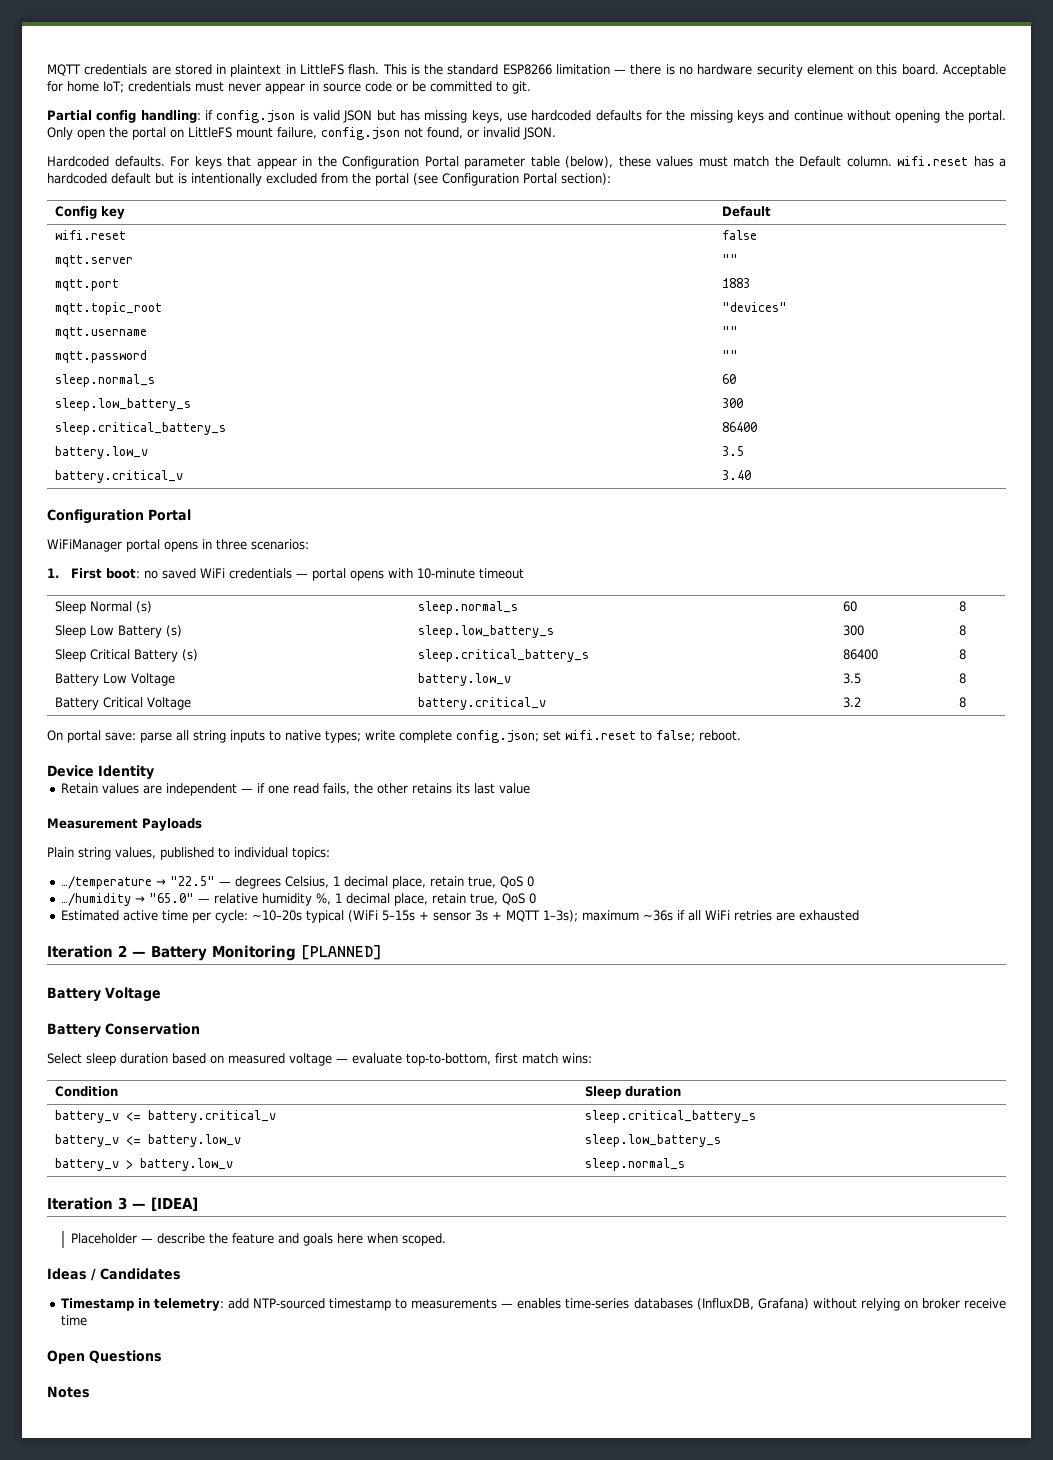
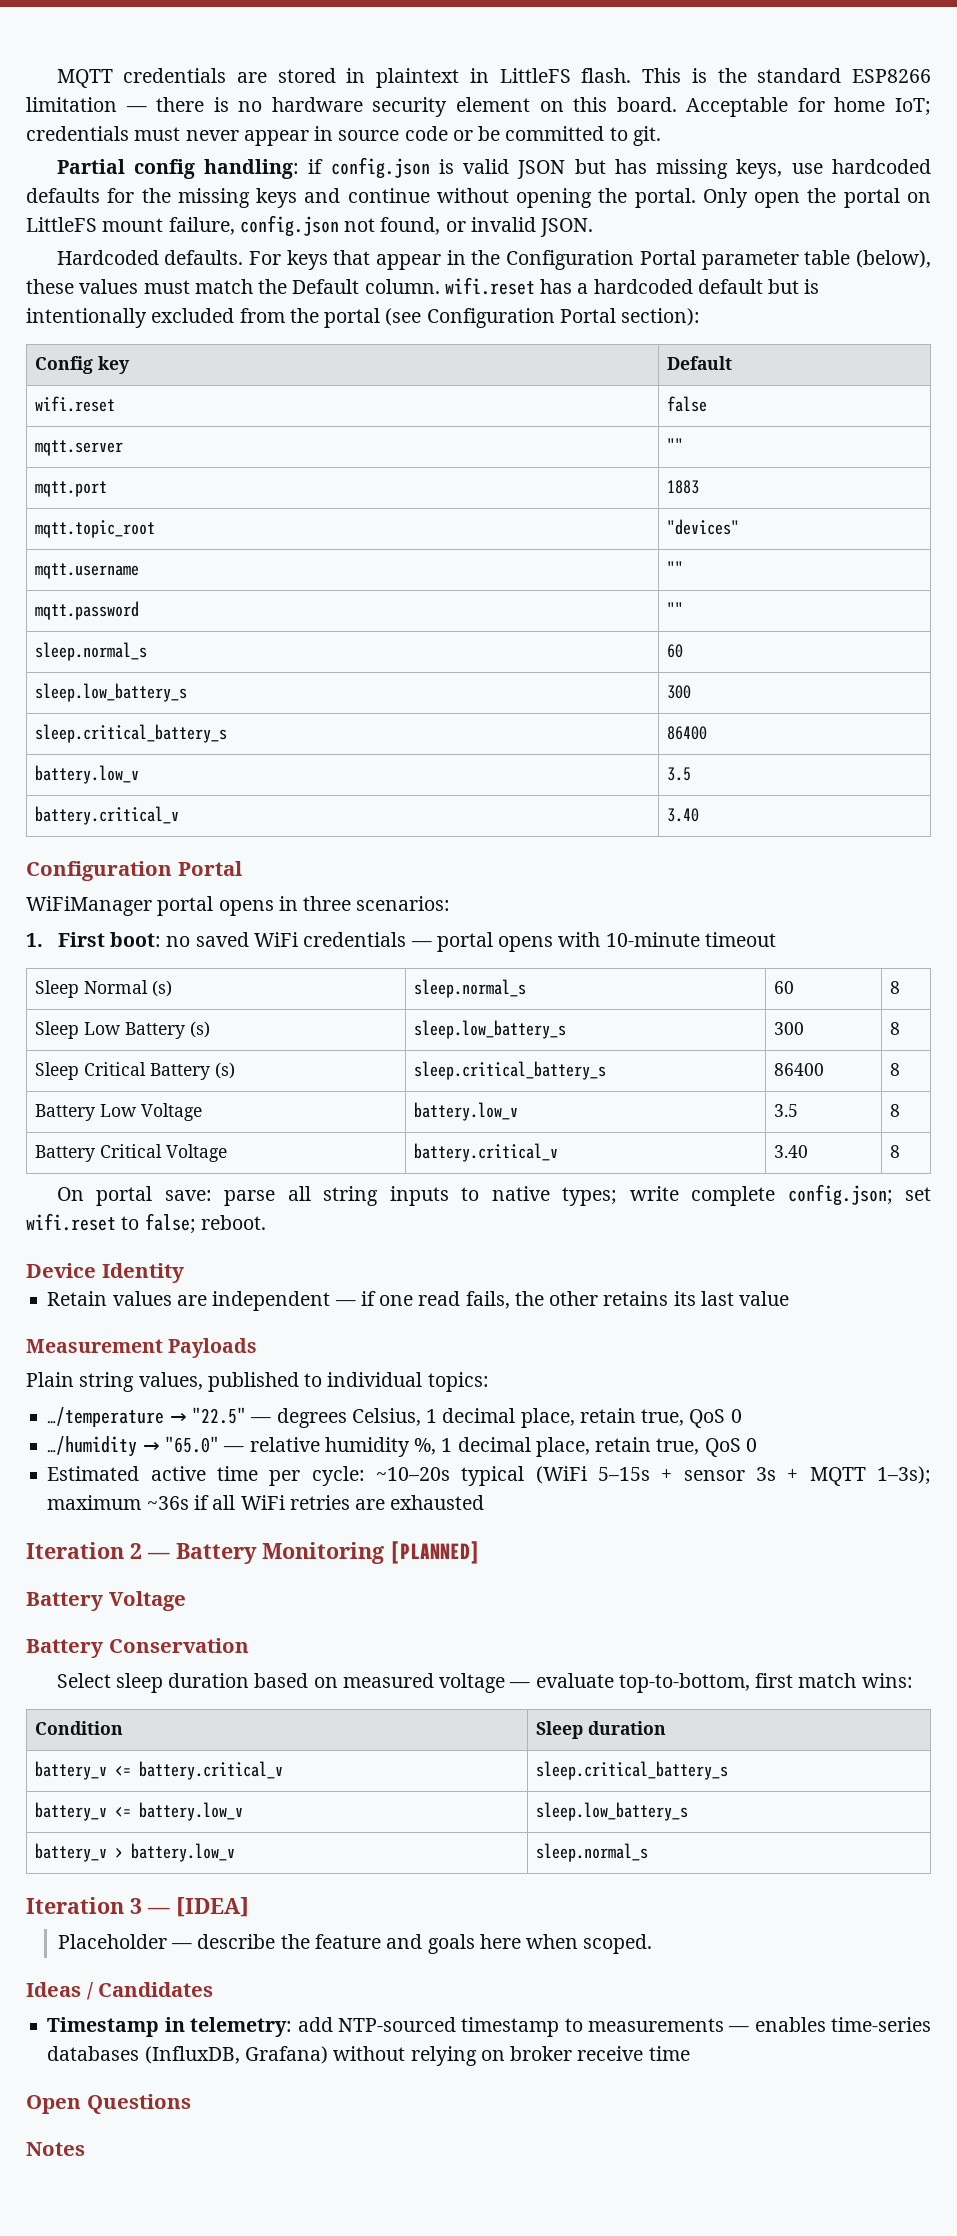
- Battery Critical Voltage | battery.critical_v | 3.2 | 8
+ Battery Critical Voltage | battery.critical_v | 3.40 | 8

